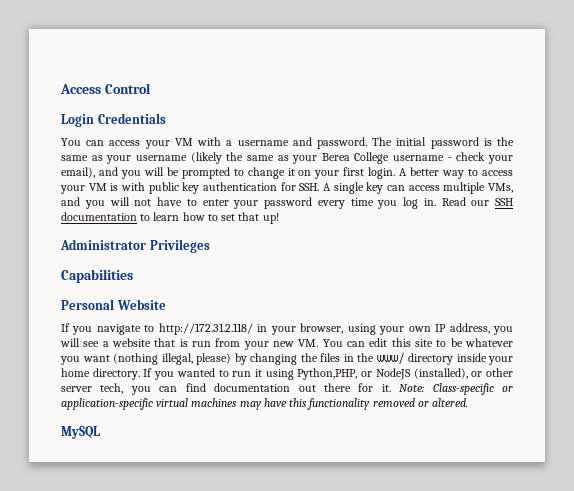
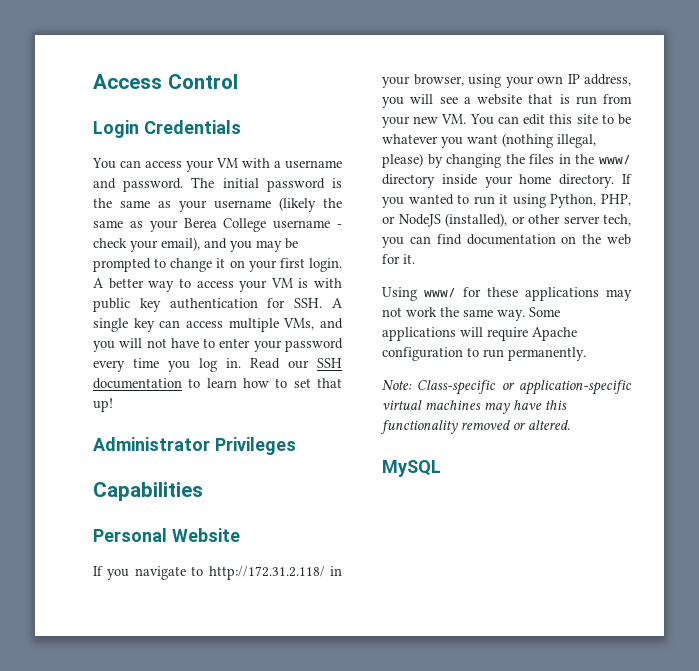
- The initial password is the same as your username (likely the same as your Berea College username - check your email), and you will be prompted to change it on your first login.
+ The initial password is the same as your username (likely the same as your Berea College username - check your email), and you may be prompted to change it on your first login.
- If you wanted to run it using Python,PHP, or NodeJS (installed), or other server tech, you can find documentation out there for it. Note: Class-specific or application-specific virtual machines may have this functionality removed or altered.
+ If you wanted to run it using Python, PHP, or NodeJS (installed), or other server tech, you can find documentation on the web for it.
+ Using www/ for these applications may not work the same way. Some applications will require Apache configuration to run permanently.
+ Note: Class-specific or application-specific virtual machines may have this functionality removed or altered.

